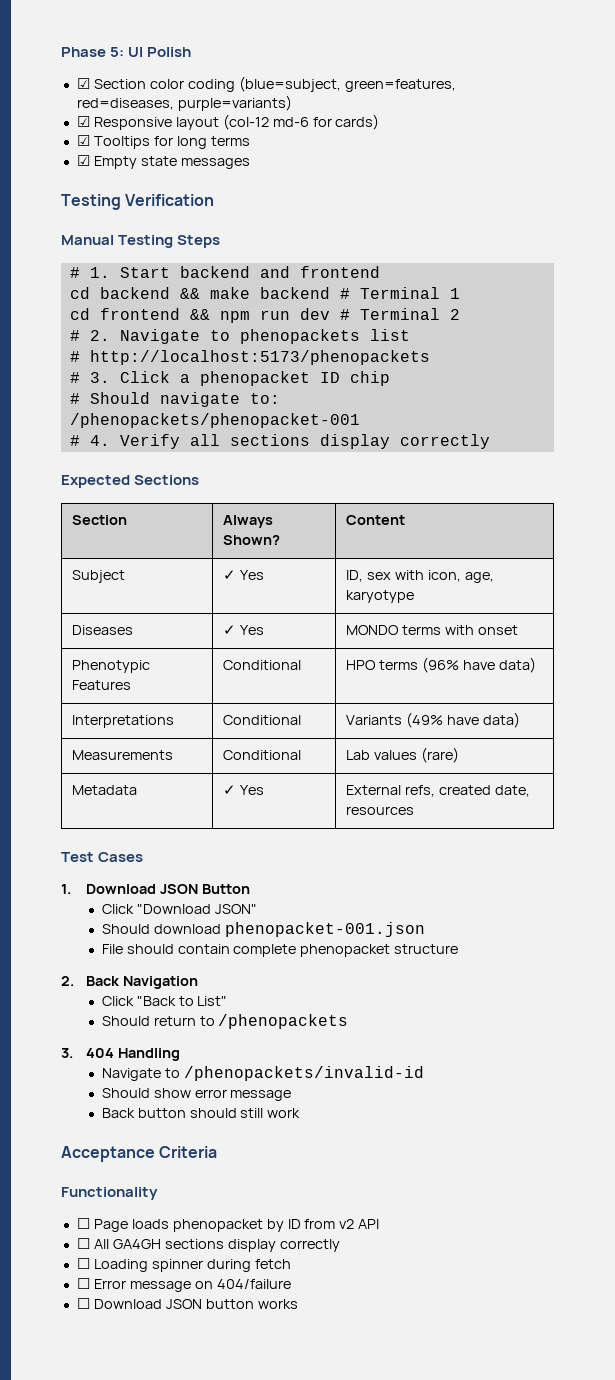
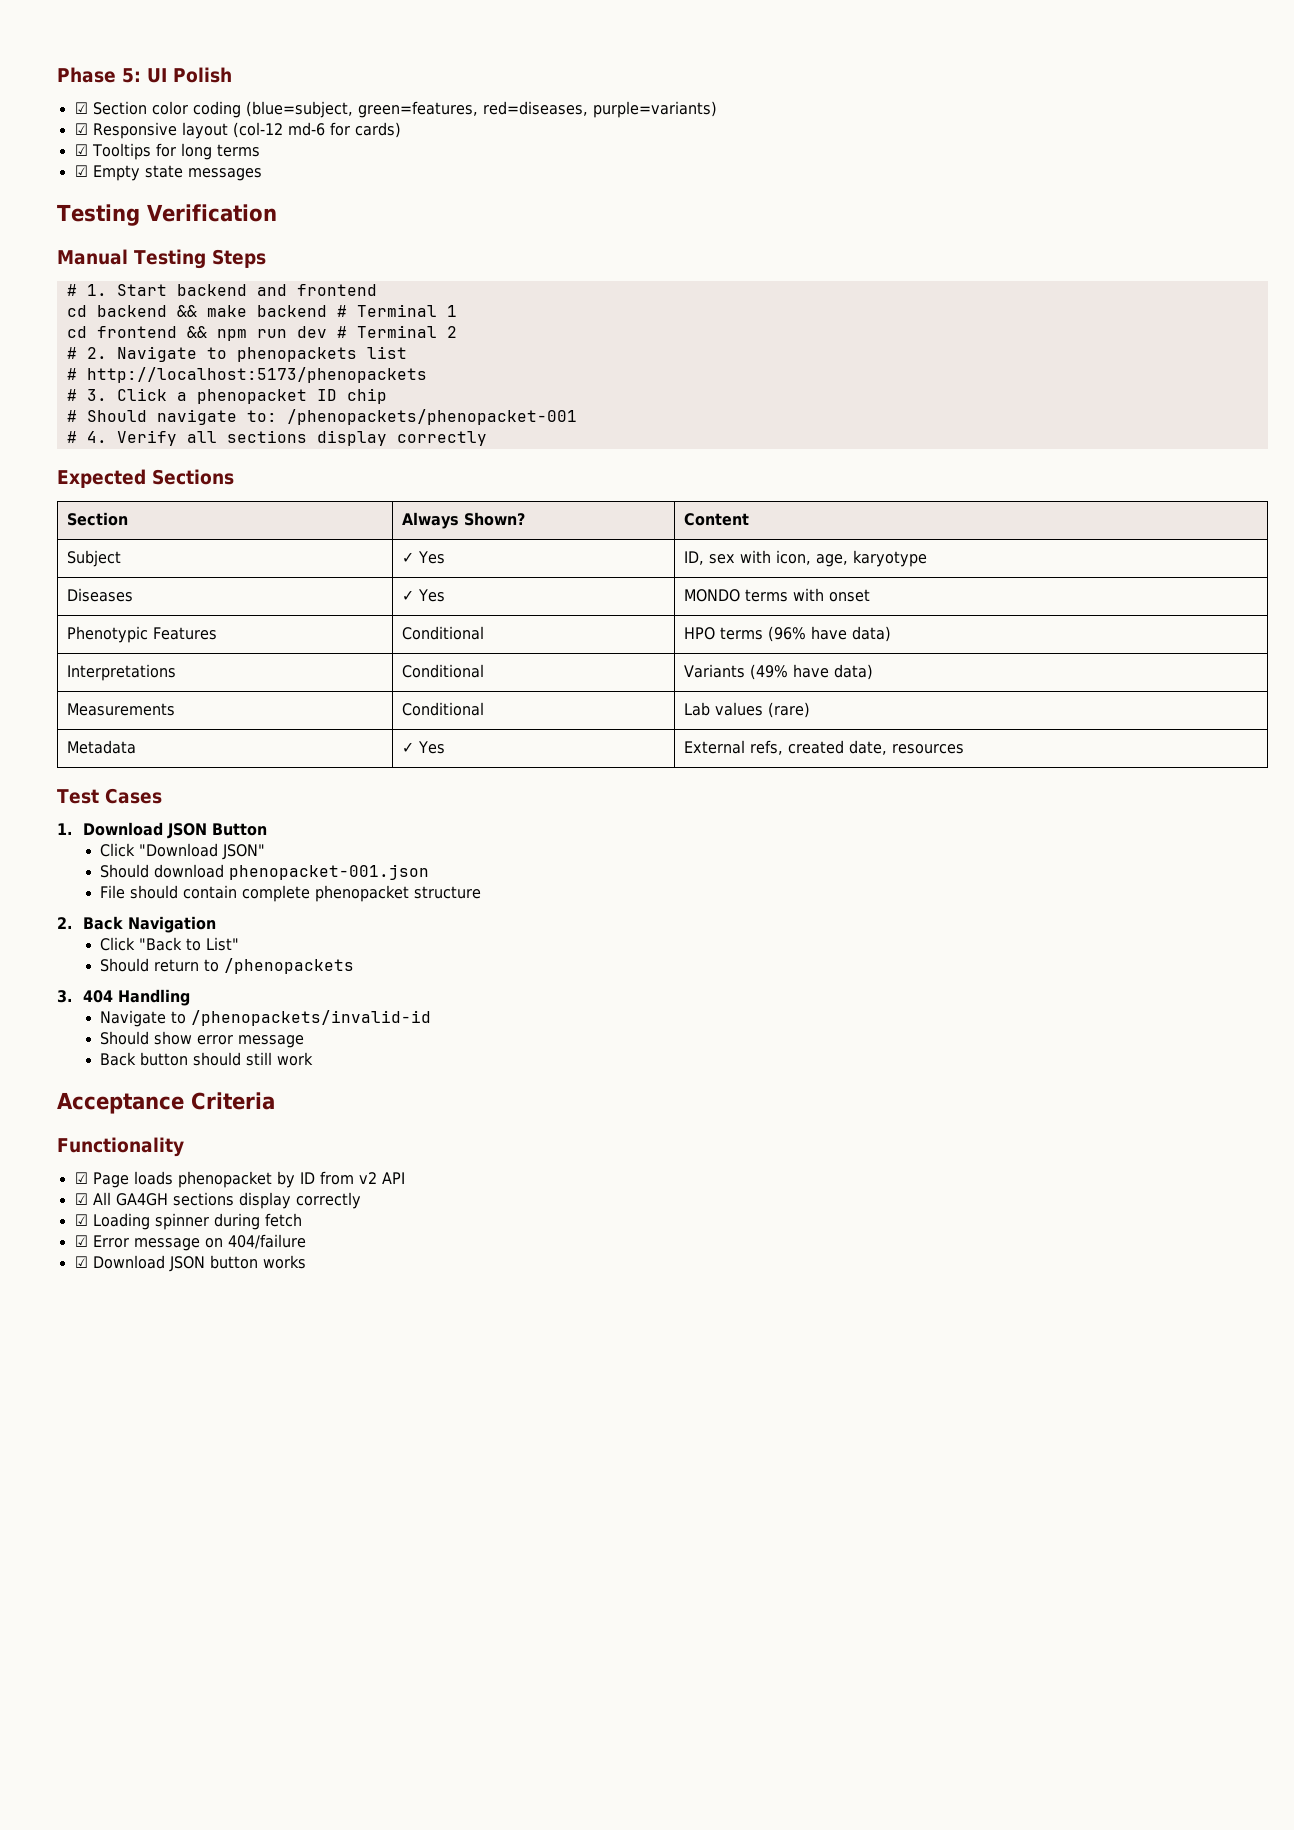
- ☐ Page loads phenopacket by ID from v2 API
+ ☑ Page loads phenopacket by ID from v2 API
- ☐ All GA4GH sections display correctly
+ ☑ All GA4GH sections display correctly
- ☐ Loading spinner during fetch
+ ☑ Loading spinner during fetch
- ☐ Error message on 404/failure
+ ☑ Error message on 404/failure
- ☐ Download JSON button works
+ ☑ Download JSON button works

